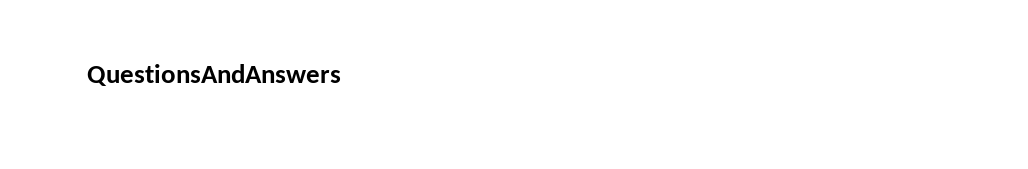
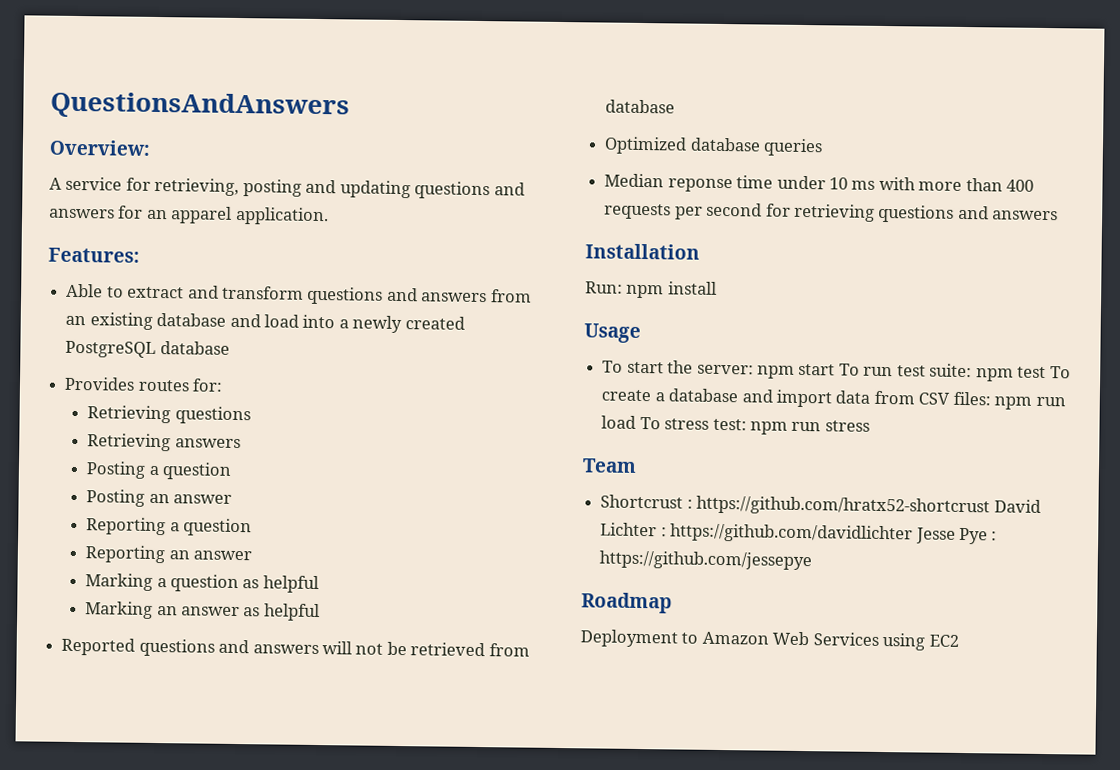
+ Overview:
+ A service for retrieving, posting and updating questions and answers for an apparel application.
+ Features:
+ Able to extract and transform questions and answers from an existing database and load into a newly created PostgreSQL database
+ Provides routes for:
+ Retrieving questions
+ Retrieving answers
+ Posting a question
+ Posting an answer
+ Reporting a question
+ Reporting an answer
+ Marking a question as helpful
+ Marking an answer as helpful
+ Reported questions and answers will not be retrieved from database
+ Optimized database queries
+ Median reponse time under 10 ms with more than 400 requests per second for retrieving questions and answers
+ Installation
+ Run: npm install
+ Usage
+ To start the server: npm start To run test suite: npm test To create a database and import data from CSV files: npm run load To stress test: npm run stress
+ Team
+ Shortcrust : https://github.com/hratx52-shortcrust David Lichter : https://github.com/davidlichter Jesse Pye : https://github.com/jessepye
+ Roadmap
+ Deployment to Amazon Web Services using EC2

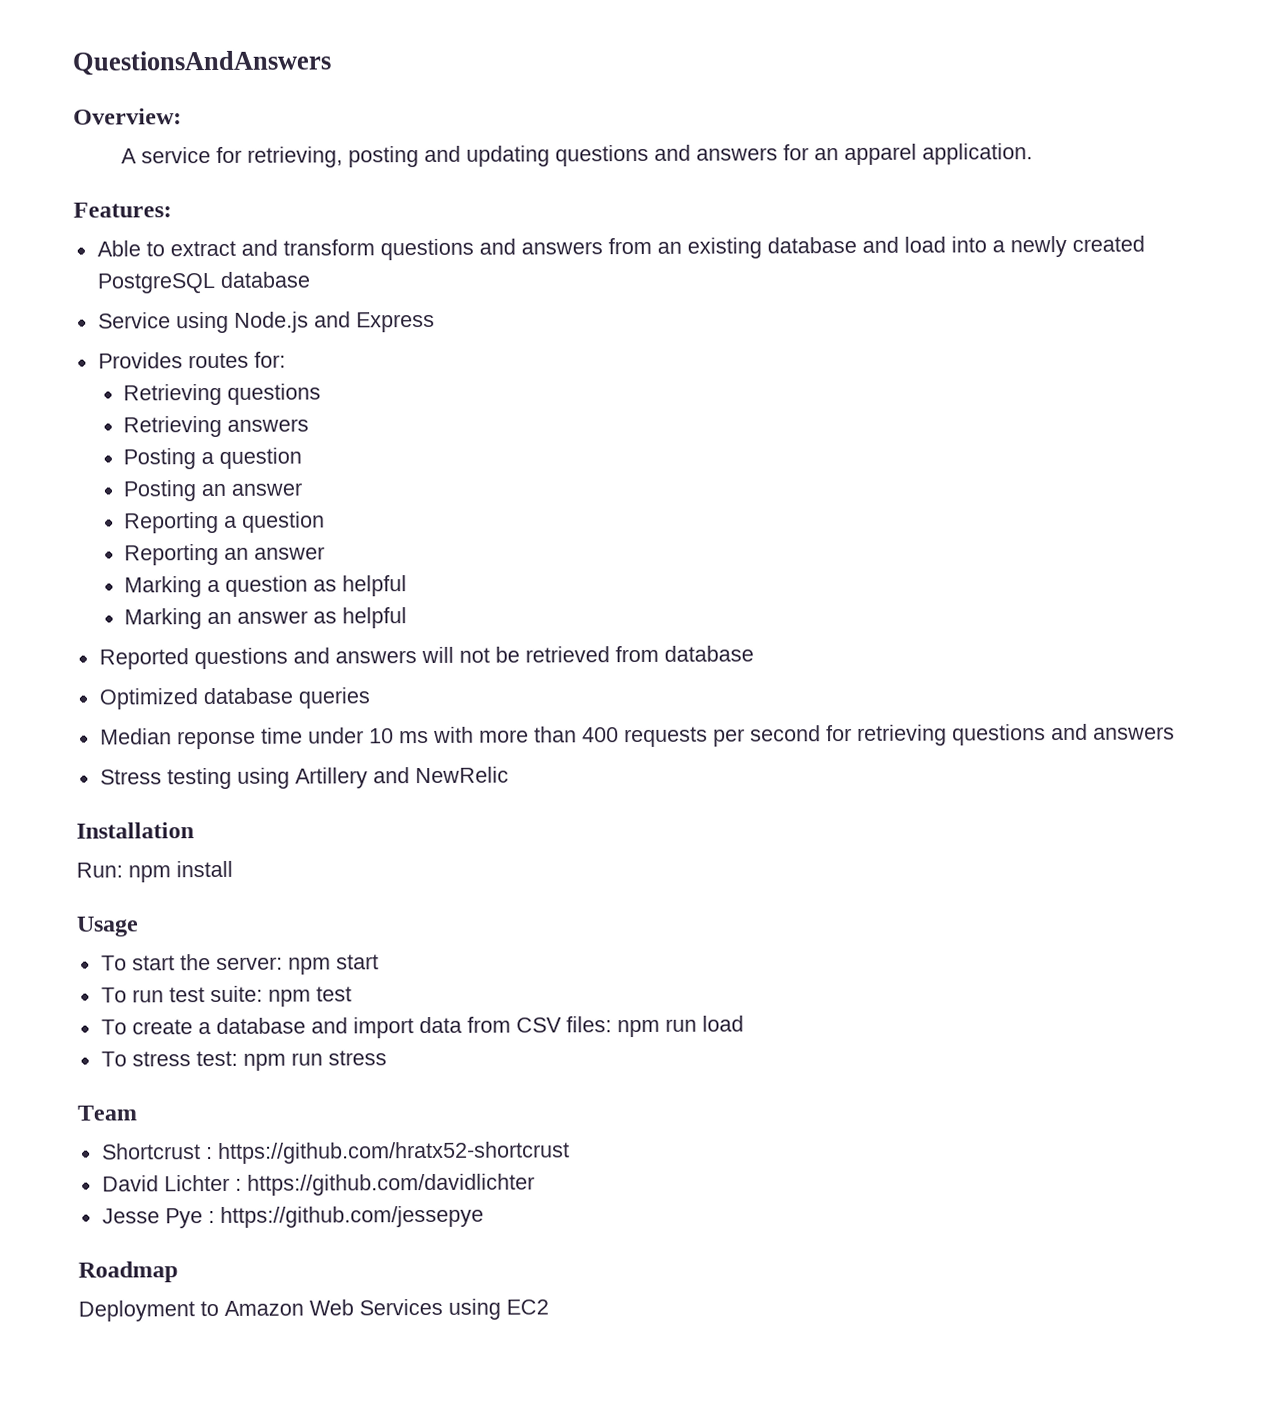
+ Service using Node.js and Express
+ Stress testing using Artillery and NewRelic
- To start the server: npm start To run test suite: npm test To create a database and import data from CSV files: npm run load To stress test: npm run stress
+ To start the server: npm start
+ To run test suite: npm test
+ To create a database and import data from CSV files: npm run load
+ To stress test: npm run stress
- Shortcrust : https://github.com/hratx52-shortcrust David Lichter : https://github.com/davidlichter Jesse Pye : https://github.com/jessepye
+ Shortcrust : https://github.com/hratx52-shortcrust
+ David Lichter : https://github.com/davidlichter
+ Jesse Pye : https://github.com/jessepye

